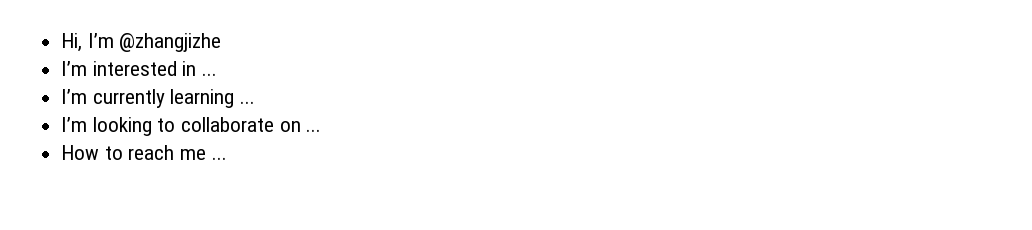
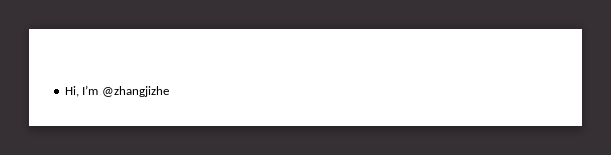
- I’m interested in ...
- I’m currently learning ...
- I’m looking to collaborate on ...
- How to reach me ...

